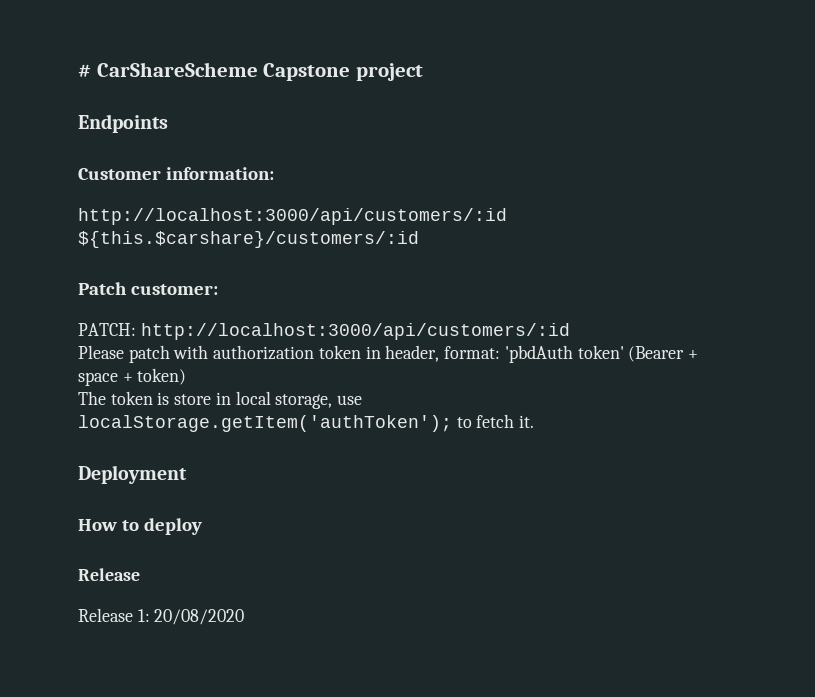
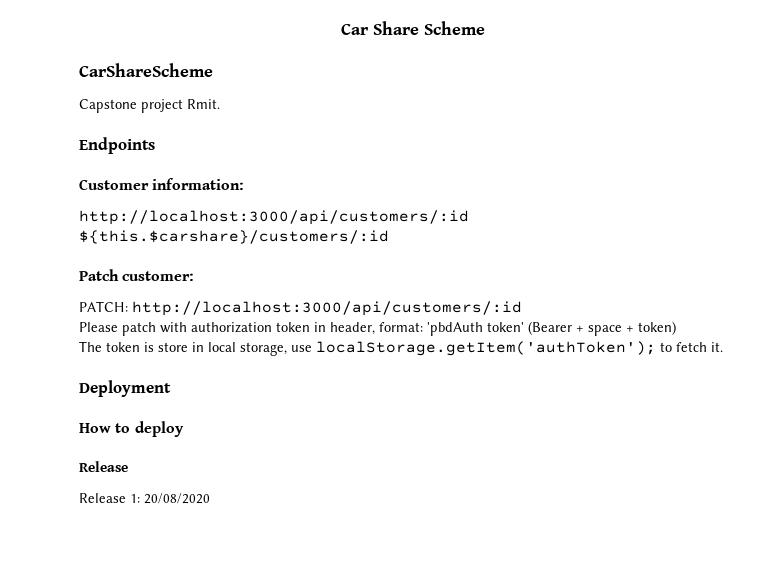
- # CarShareScheme Capstone project
+ Car Share Scheme
+ CarShareScheme
+ Capstone project Rmit.

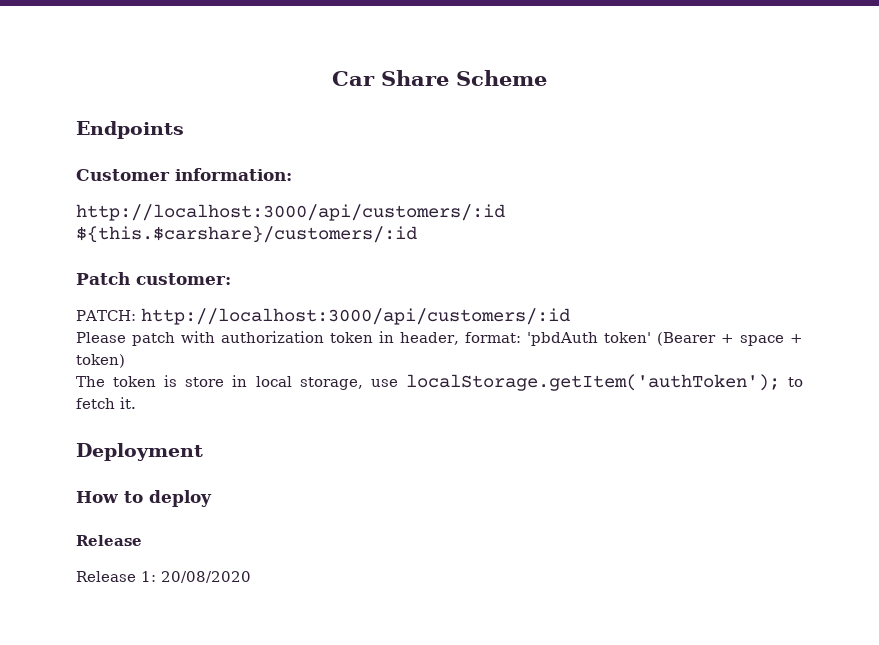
- CarShareScheme
- Capstone project Rmit.

